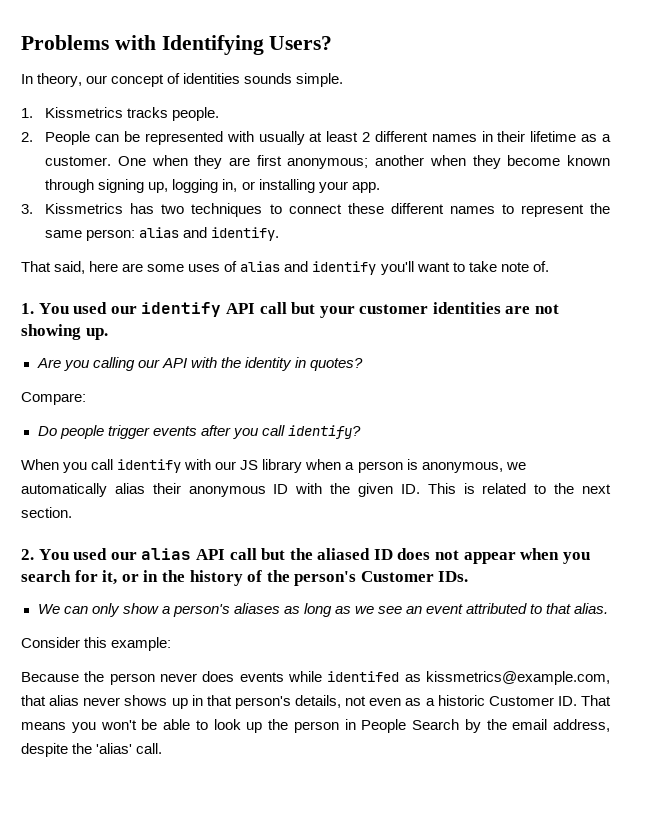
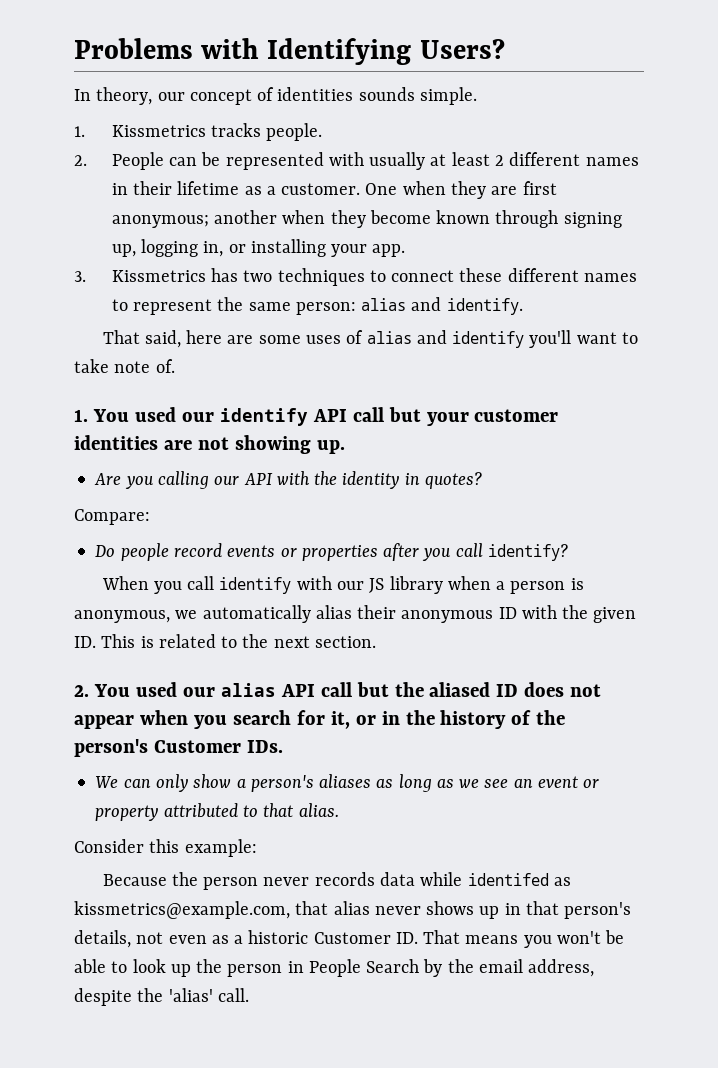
- Do people trigger events after you call identify?
+ Do people record events or properties after you call identify?
- We can only show a person's aliases as long as we see an event attributed to that alias.
+ We can only show a person's aliases as long as we see an event or property attributed to that alias.
- Because the person never does events while identifed as kissmetrics@example.com, that alias never shows up in that person's details, not even as a historic Customer ID. That means you won't be able to look up the person in People Search by the email address, despite the 'alias' call.
+ Because the person never records data while identifed as kissmetrics@example.com, that alias never shows up in that person's details, not even as a historic Customer ID. That means you won't be able to look up the person in People Search by the email address, despite the 'alias' call.

